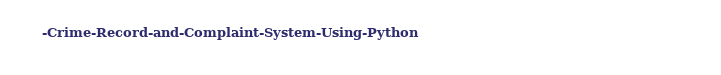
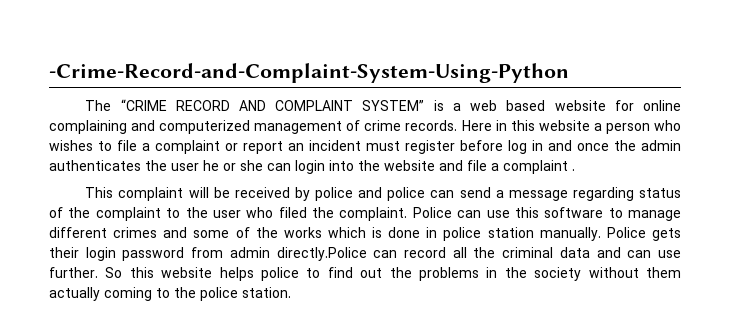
+ The “CRIME RECORD AND COMPLAINT SYSTEM” is a web based website for online complaining and computerized management of crime records. Here in this website a person who wishes to file a complaint or report an incident must register before log in and once the admin authenticates the user he or she can login into the website and file a complaint .
+ This complaint will be received by police and police can send a message regarding status of the complaint to the user who filed the complaint. Police can use this software to manage different crimes and some of the works which is done in police station manually. Police gets their login password from admin directly.Police can record all the criminal data and can use further. So this website helps police to find out the problems in the society without them actually coming to the police station.

